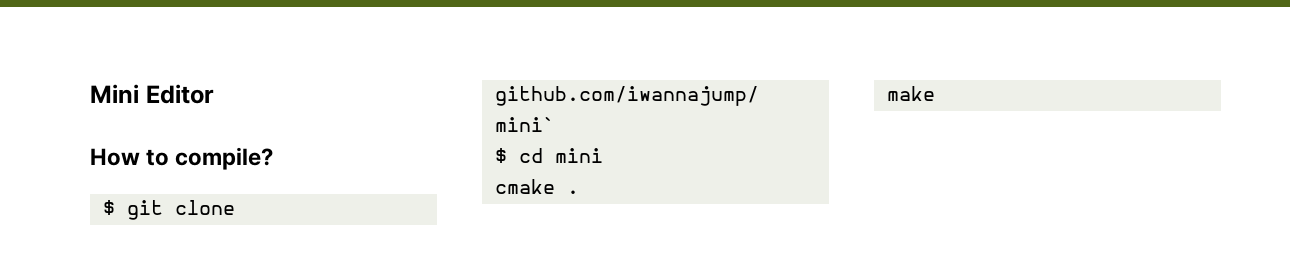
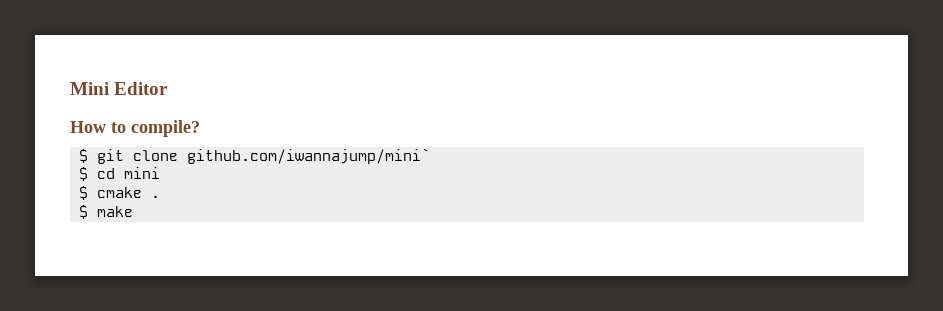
- cmake .
+ $ cmake .
- make
+ $ make

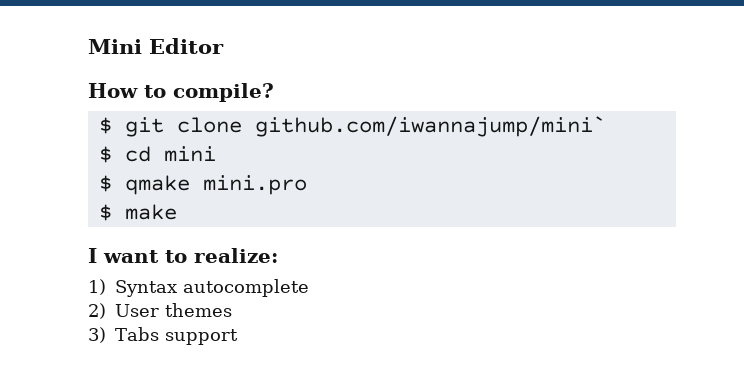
- $ cmake .
+ $ qmake mini.pro
+ I want to realize:
+ 1) Syntax autocomplete
+ 2) User themes
+ 3) Tabs support

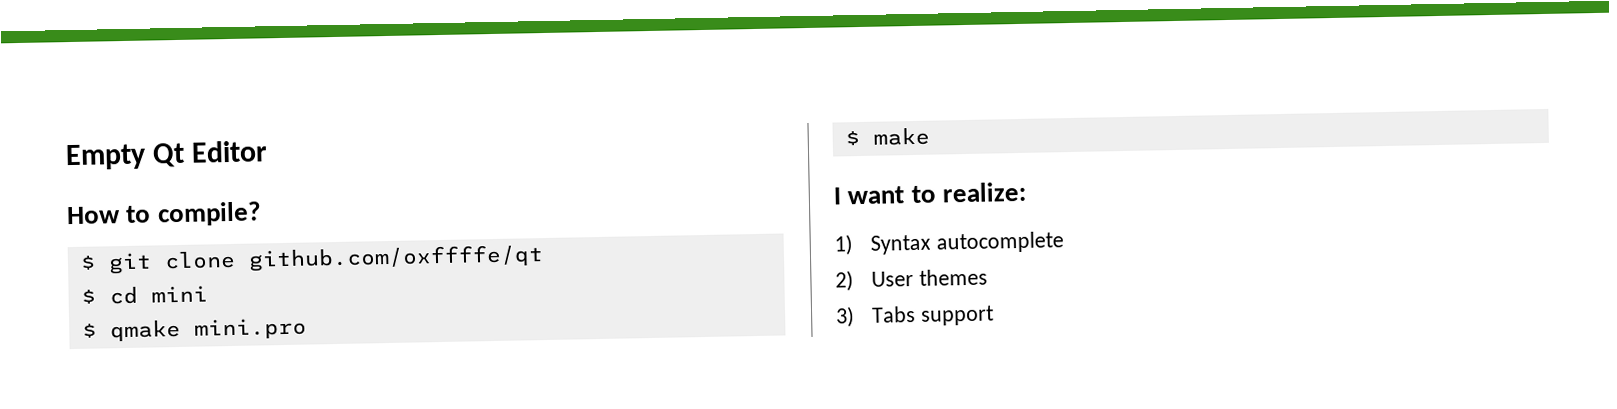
- Mini Editor
+ Empty Qt Editor
- $ git clone github.com/iwannajump/mini`
+ $ git clone github.com/oxffffe/qt

